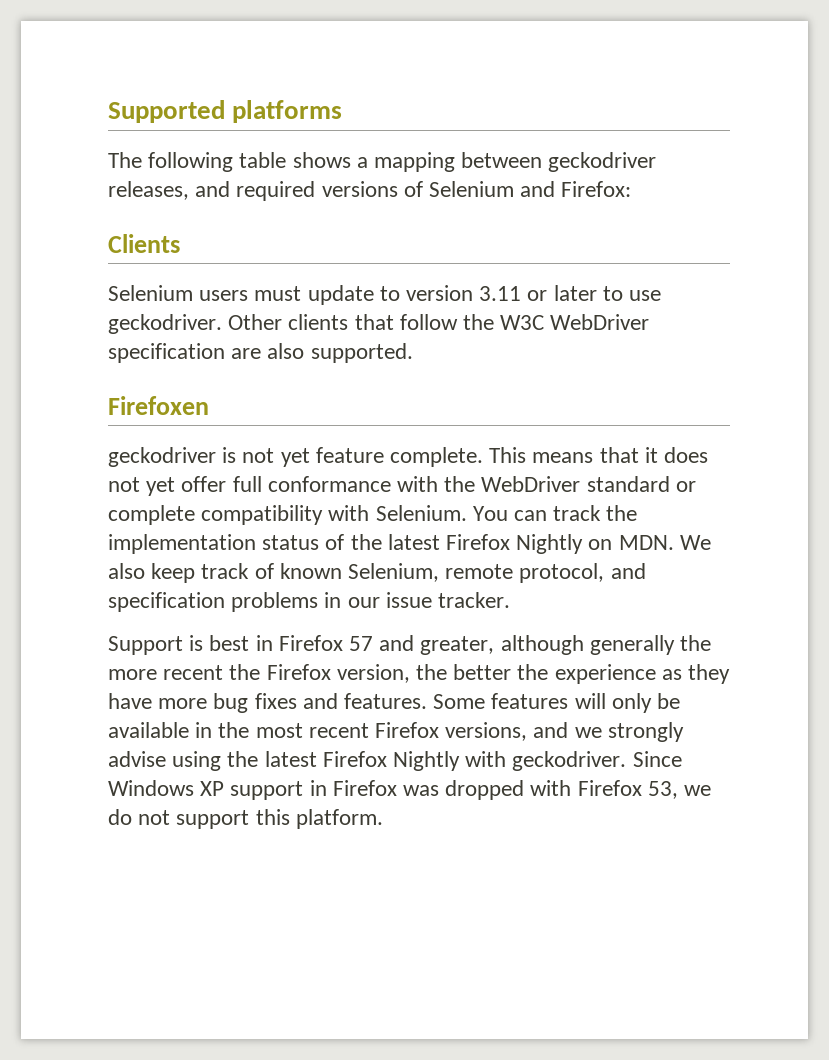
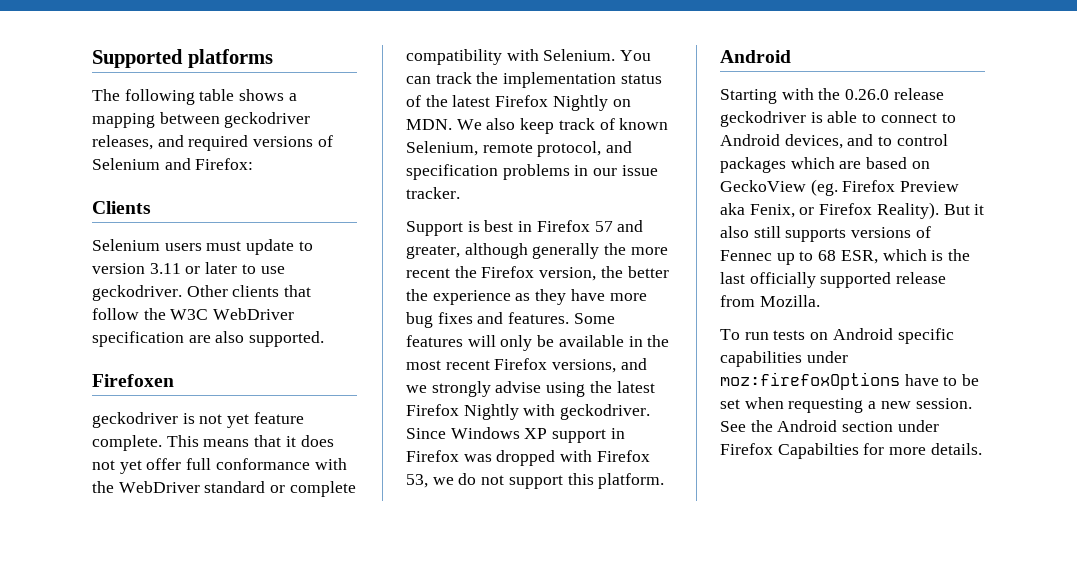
  Since Windows XP support in Firefox was dropped with Firefox 53, we do not support this platform.
+ Android
+ Starting with the 0.26.0 release geckodriver is able to connect to Android devices, and to control packages which are based on GeckoView (eg. Firefox Preview aka Fenix, or Firefox Reality). But it also still supports versions of Fennec up to 68 ESR, which is the last officially supported release from Mozilla.
+ To run tests on Android specific capabilities under moz:firefoxOptions have to be set when requesting a new session. See the Android section under Firefox Capabilties for more details.

